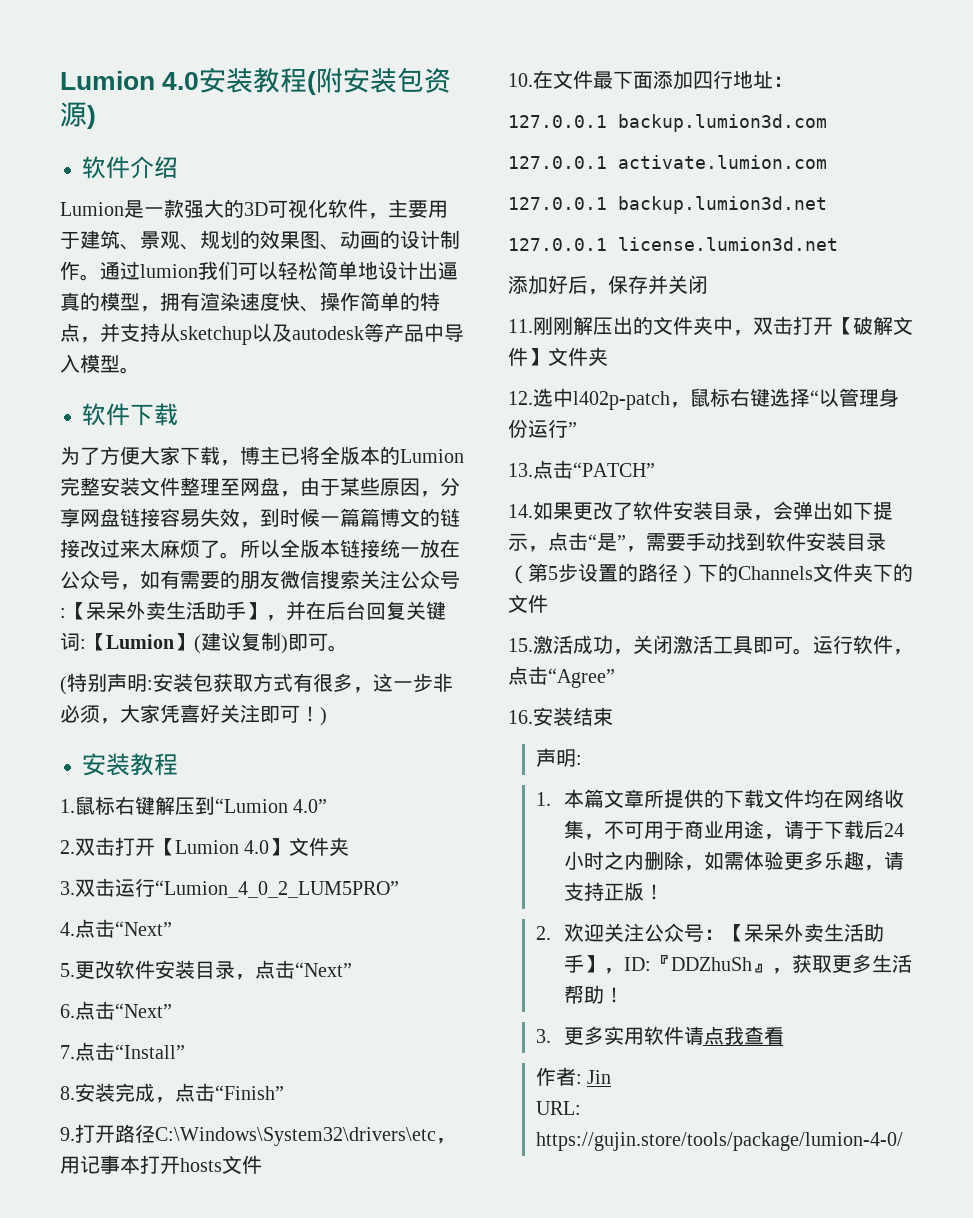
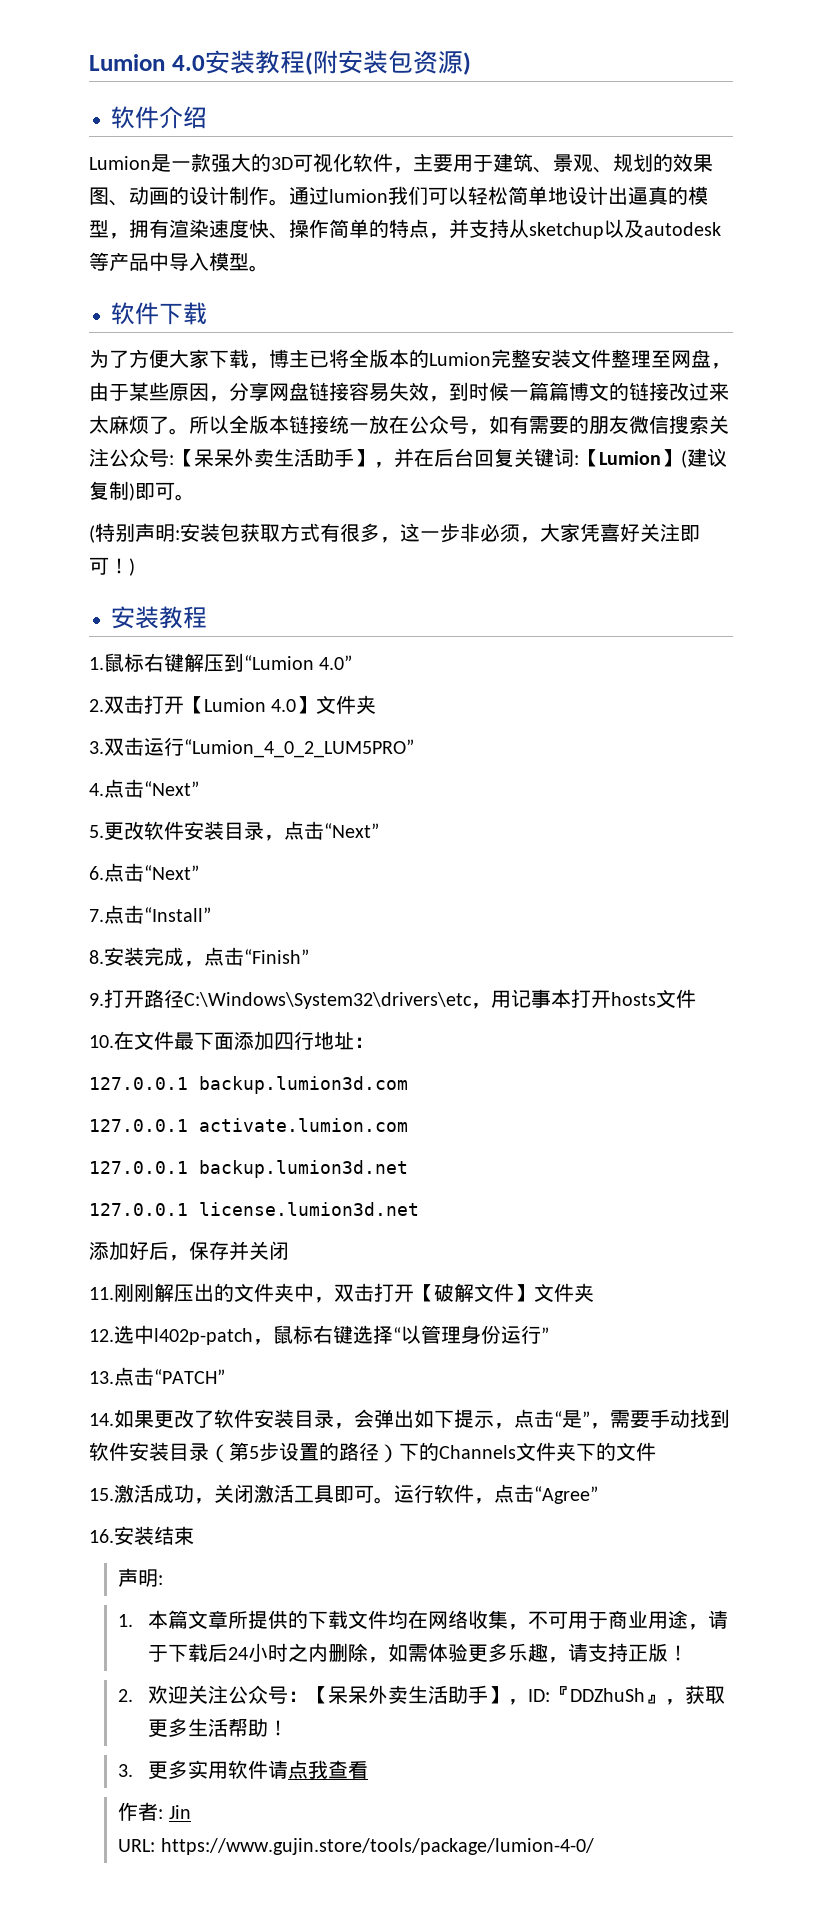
- URL: https://gujin.store/tools/package/lumion-4-0/
+ URL: https://www.gujin.store/tools/package/lumion-4-0/

